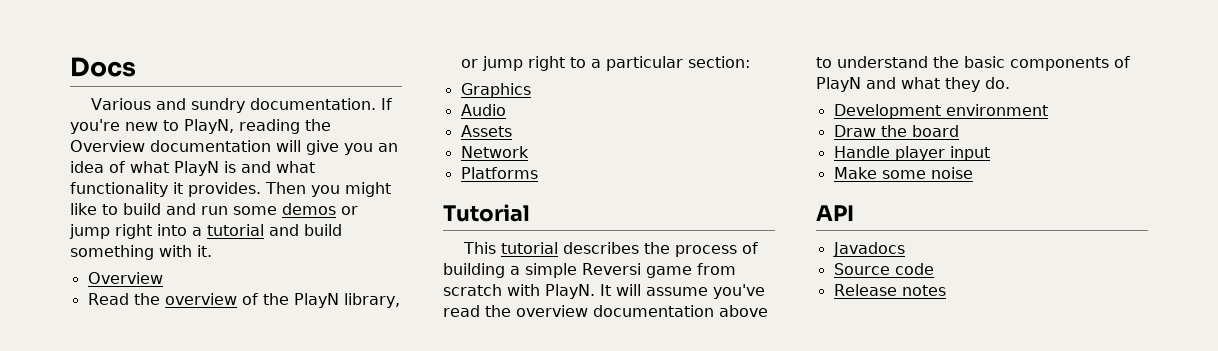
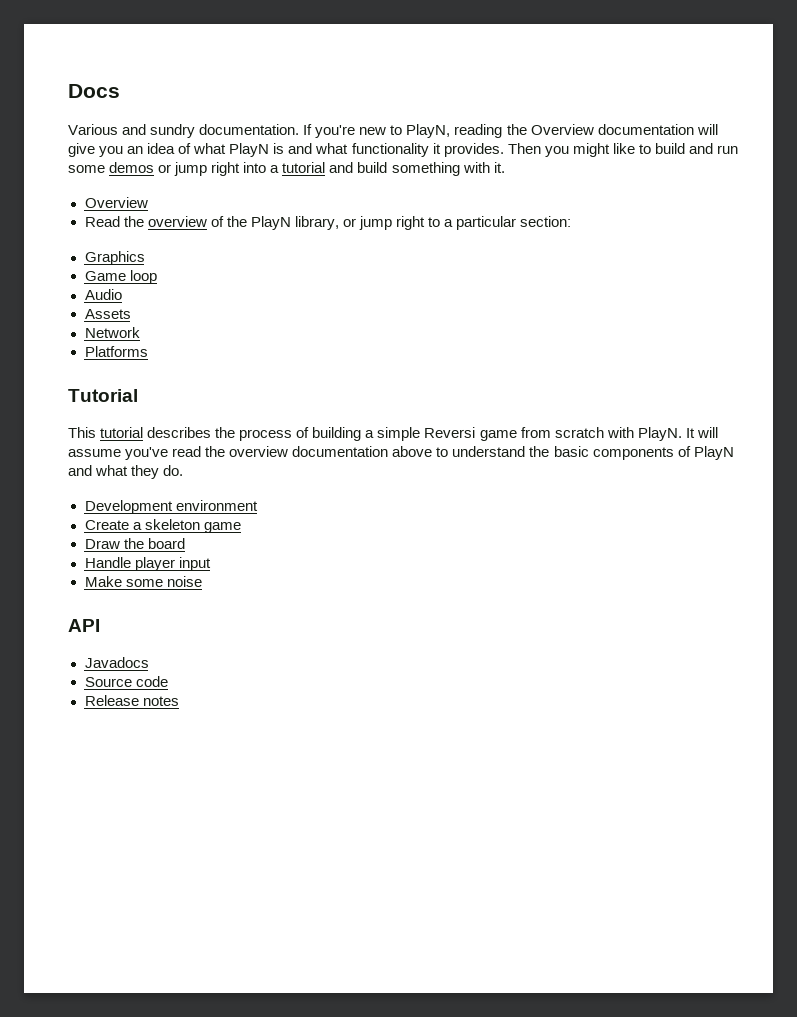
+ Game loop
+ Create a skeleton game

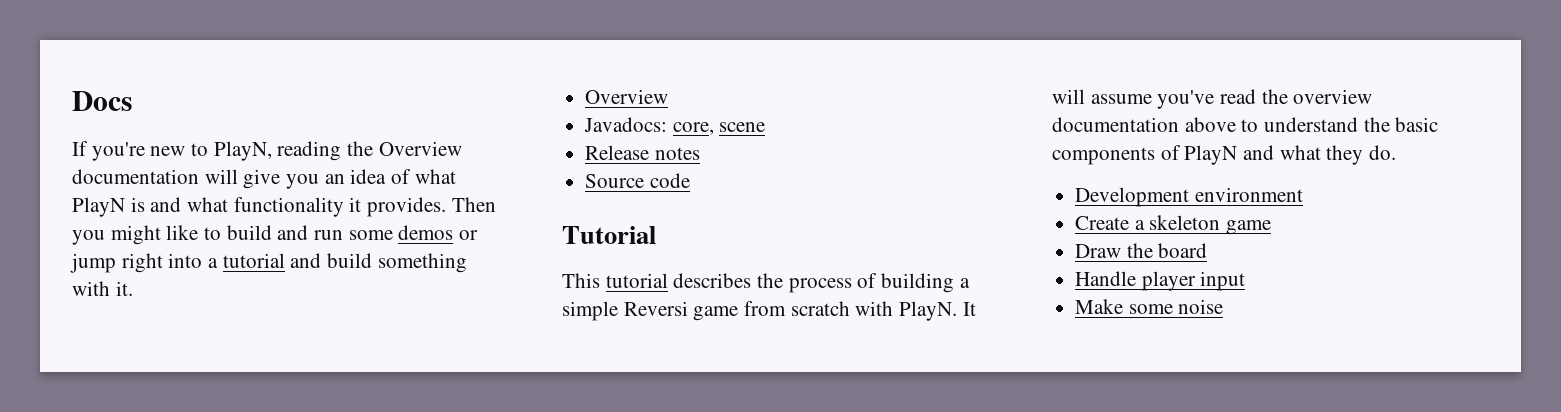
- Various and sundry documentation.
- Read the overview of the PlayN library, or jump right to a particular section:
- Graphics
- Game loop
- Audio
- Assets
- Network
- Platforms
+ Javadocs: core, scene
+ Release notes
+ Source code
- API
- Javadocs
- Source code
- Release notes

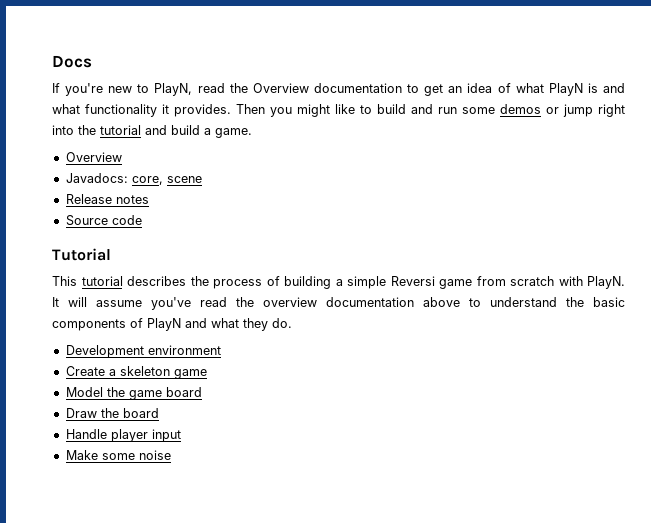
- If you're new to PlayN, reading the Overview documentation will give you an idea of what PlayN is and what functionality it provides.
+ If you're new to PlayN, read the Overview documentation to get an idea of what PlayN is and what functionality it provides.
- Then you might like to build and run some demos or jump right into a tutorial and build something with it.
+ Then you might like to build and run some demos or jump right into the tutorial and build a game.
+ Model the game board

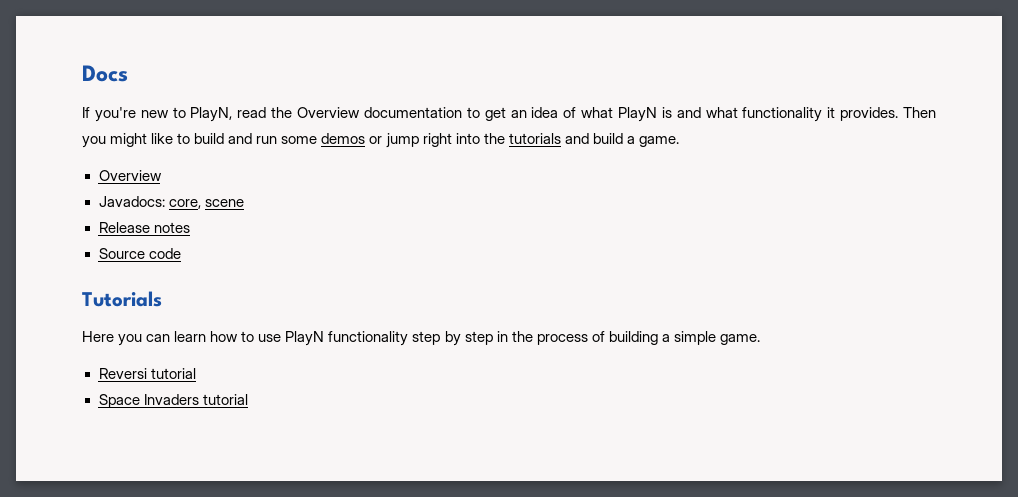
- Then you might like to build and run some demos or jump right into the tutorial and build a game.
+ Then you might like to build and run some demos or jump right into the tutorials and build a game.
- Tutorial
- This tutorial describes the process of building a simple Reversi game from scratch with PlayN. It will assume you've read the overview documentation above to understand the basic components of PlayN and what they do.
- Development environment
- Create a skeleton game
- Model the game board
- Draw the board
- Handle player input
- Make some noise
+ Tutorials
+ Here you can learn how to use PlayN functionality step by step in the process of building a simple game.
+ Reversi tutorial
+ Space Invaders tutorial

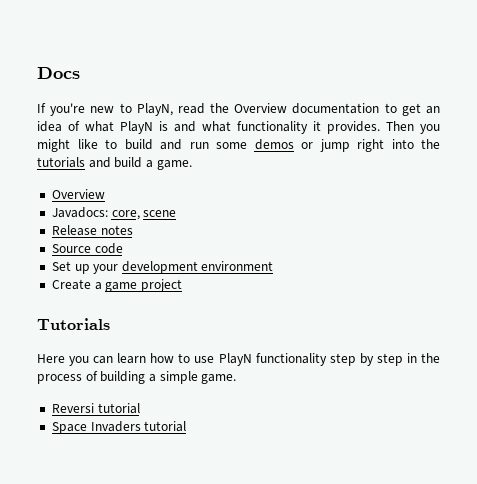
+ Set up your development environment
+ Create a game project

